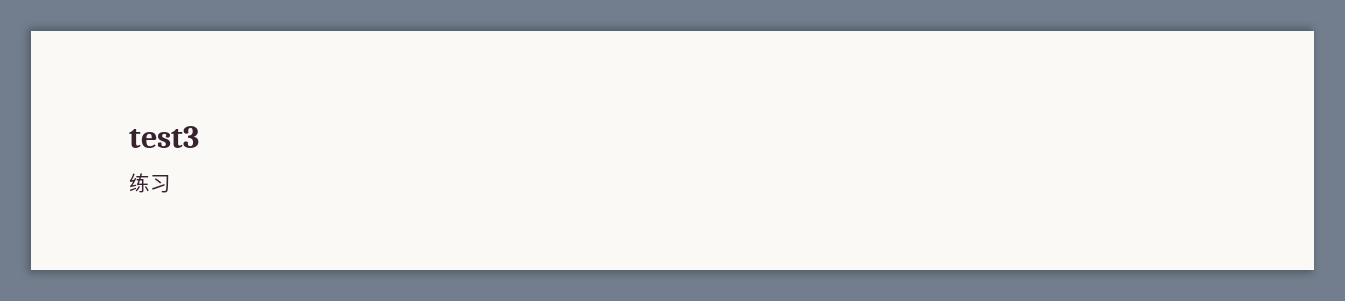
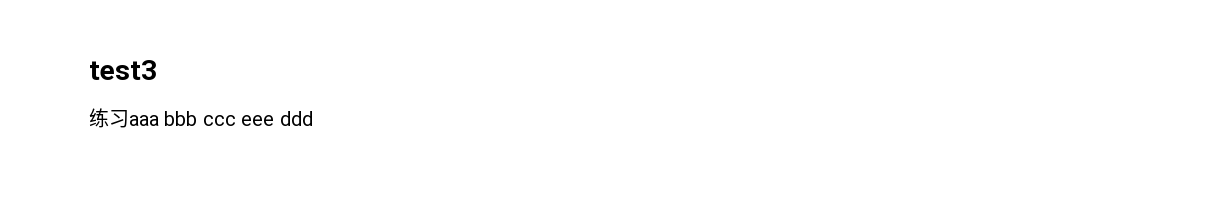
- 练习
+ 练习aaa bbb ccc eee ddd

